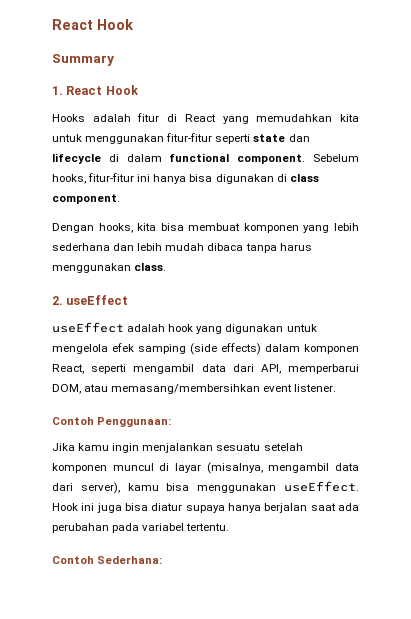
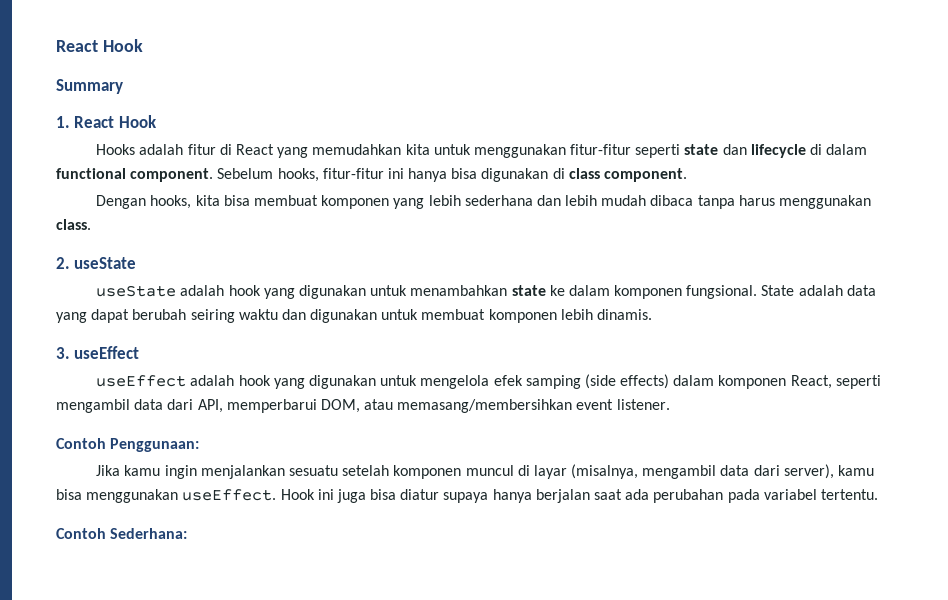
- 2. useEffect
+ 2. useState
+ useState adalah hook yang digunakan untuk menambahkan state ke dalam komponen fungsional. State adalah data yang dapat berubah seiring waktu dan digunakan untuk membuat komponen lebih dinamis.
+ 3. useEffect

